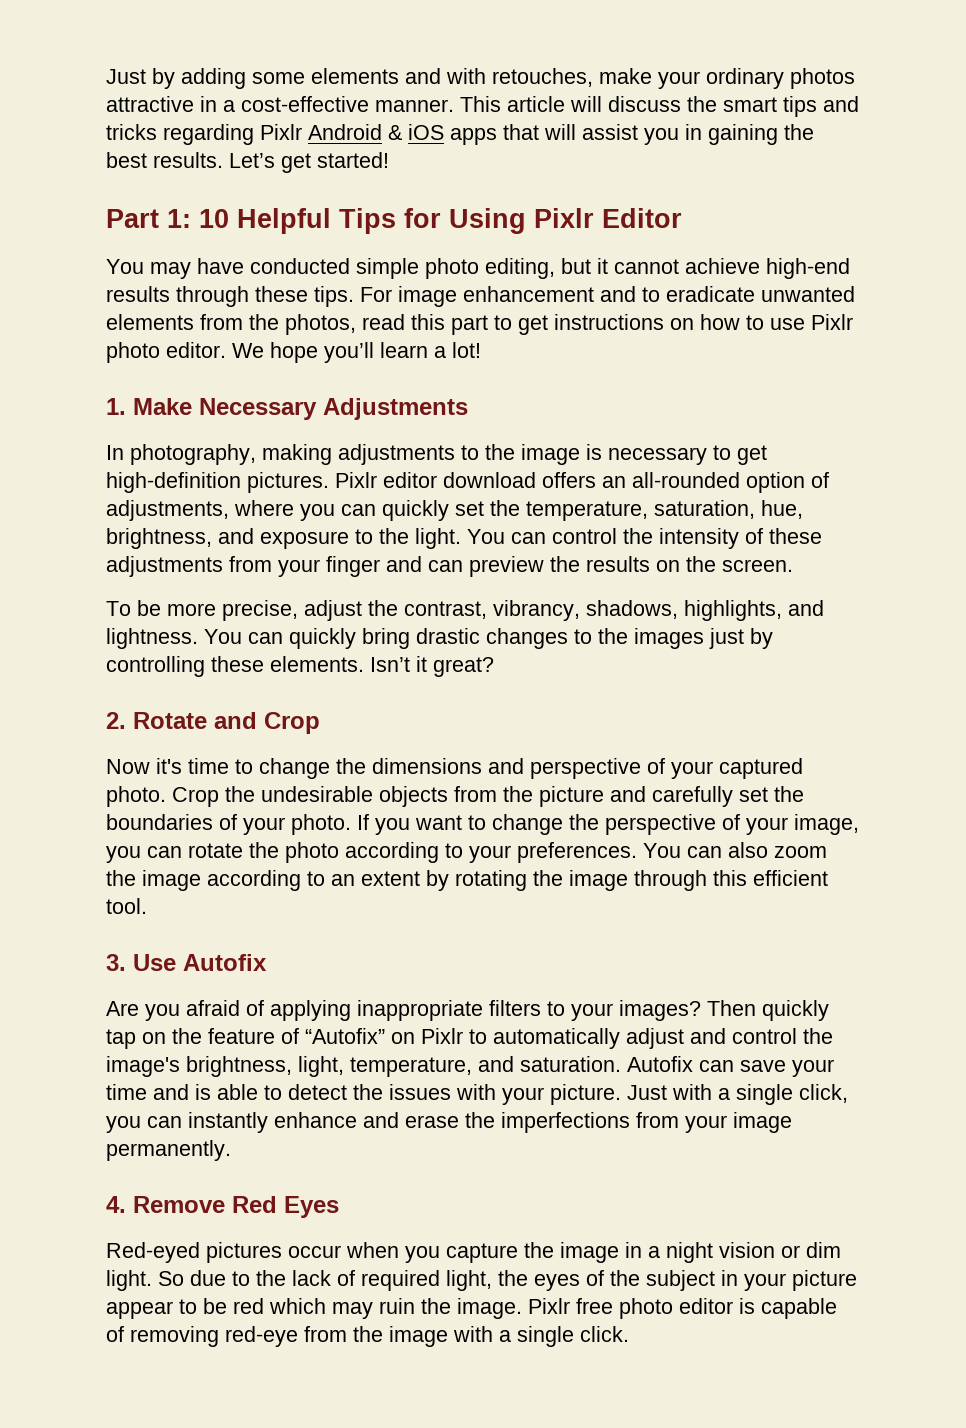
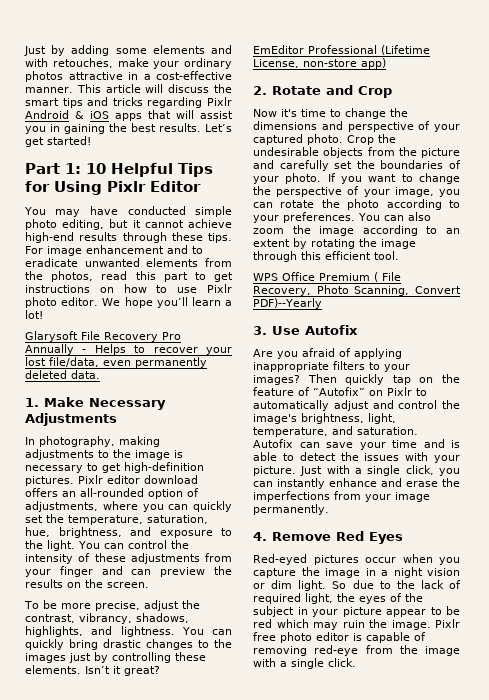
+ Glarysoft File Recovery Pro Annually - Helps to recover your lost file/data, even permanently deleted data.
+ EmEditor Professional (Lifetime License, non-store app)
+ WPS Office Premium ( File Recovery, Photo Scanning, Convert PDF)--Yearly

